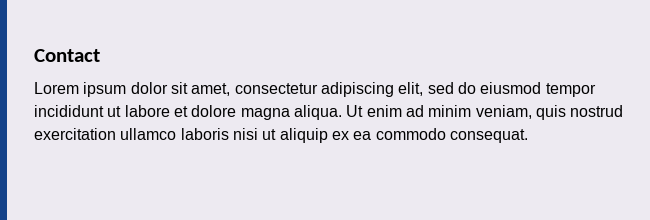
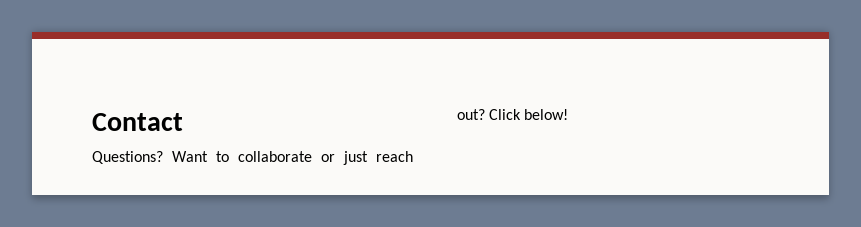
- Lorem ipsum dolor sit amet, consectetur adipiscing elit, sed do eiusmod tempor incididunt ut labore et dolore magna aliqua. Ut enim ad minim veniam, quis nostrud exercitation ullamco laboris nisi ut aliquip ex ea commodo consequat.
+ Questions? Want to collaborate or just reach out? Click below!

